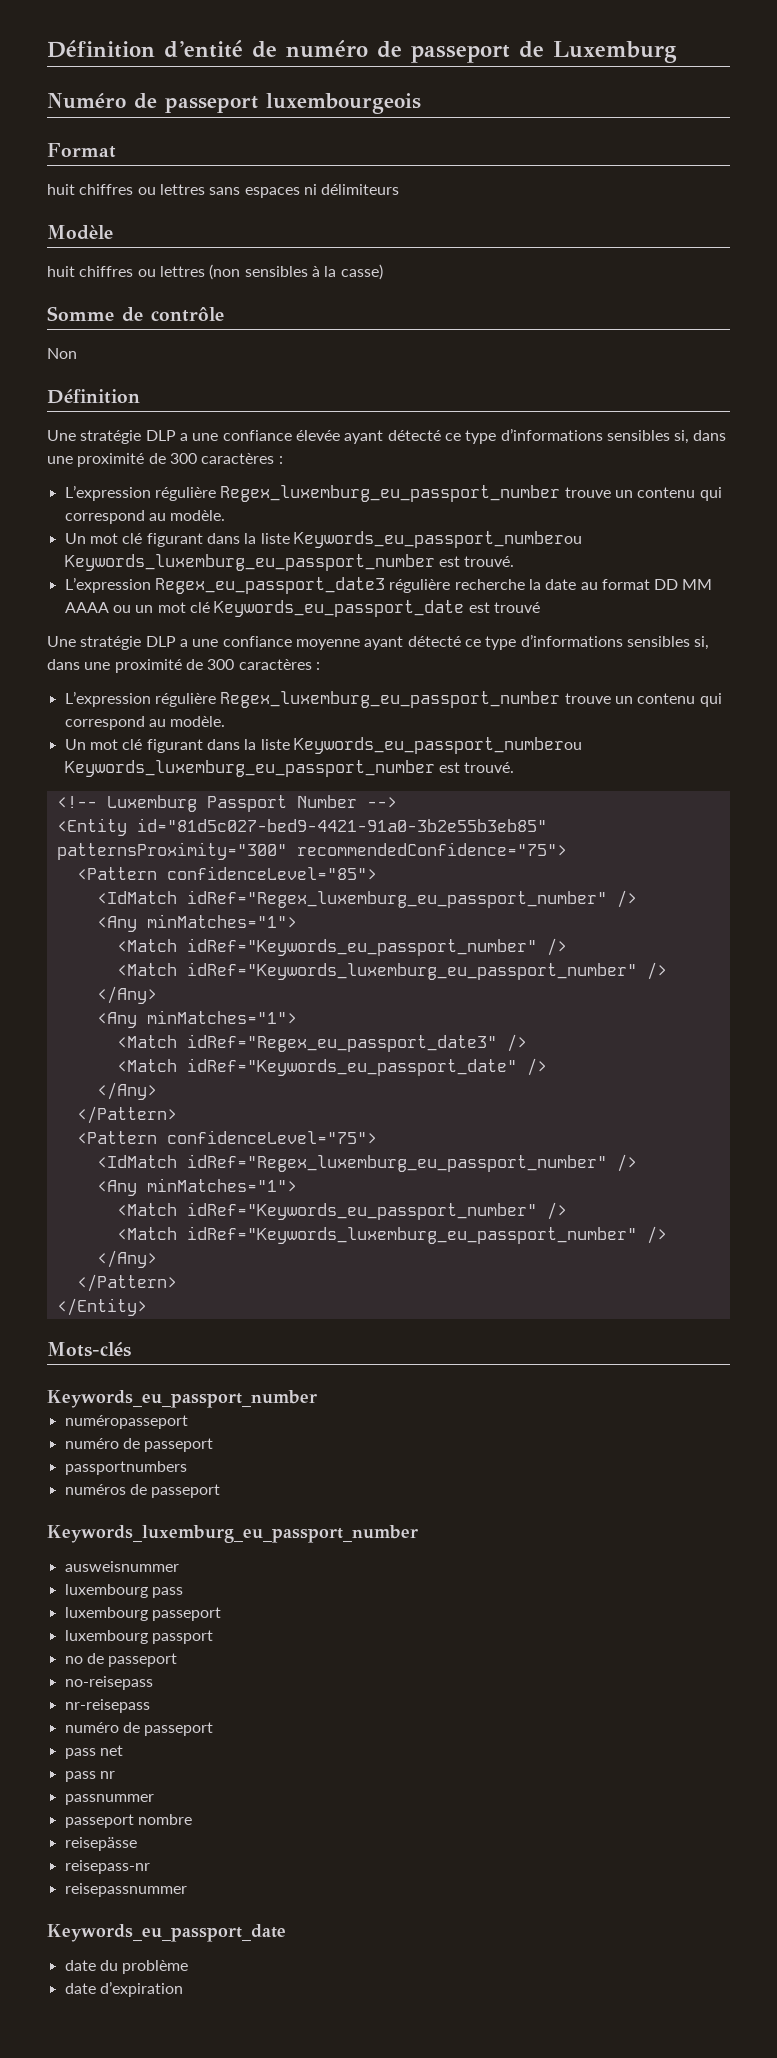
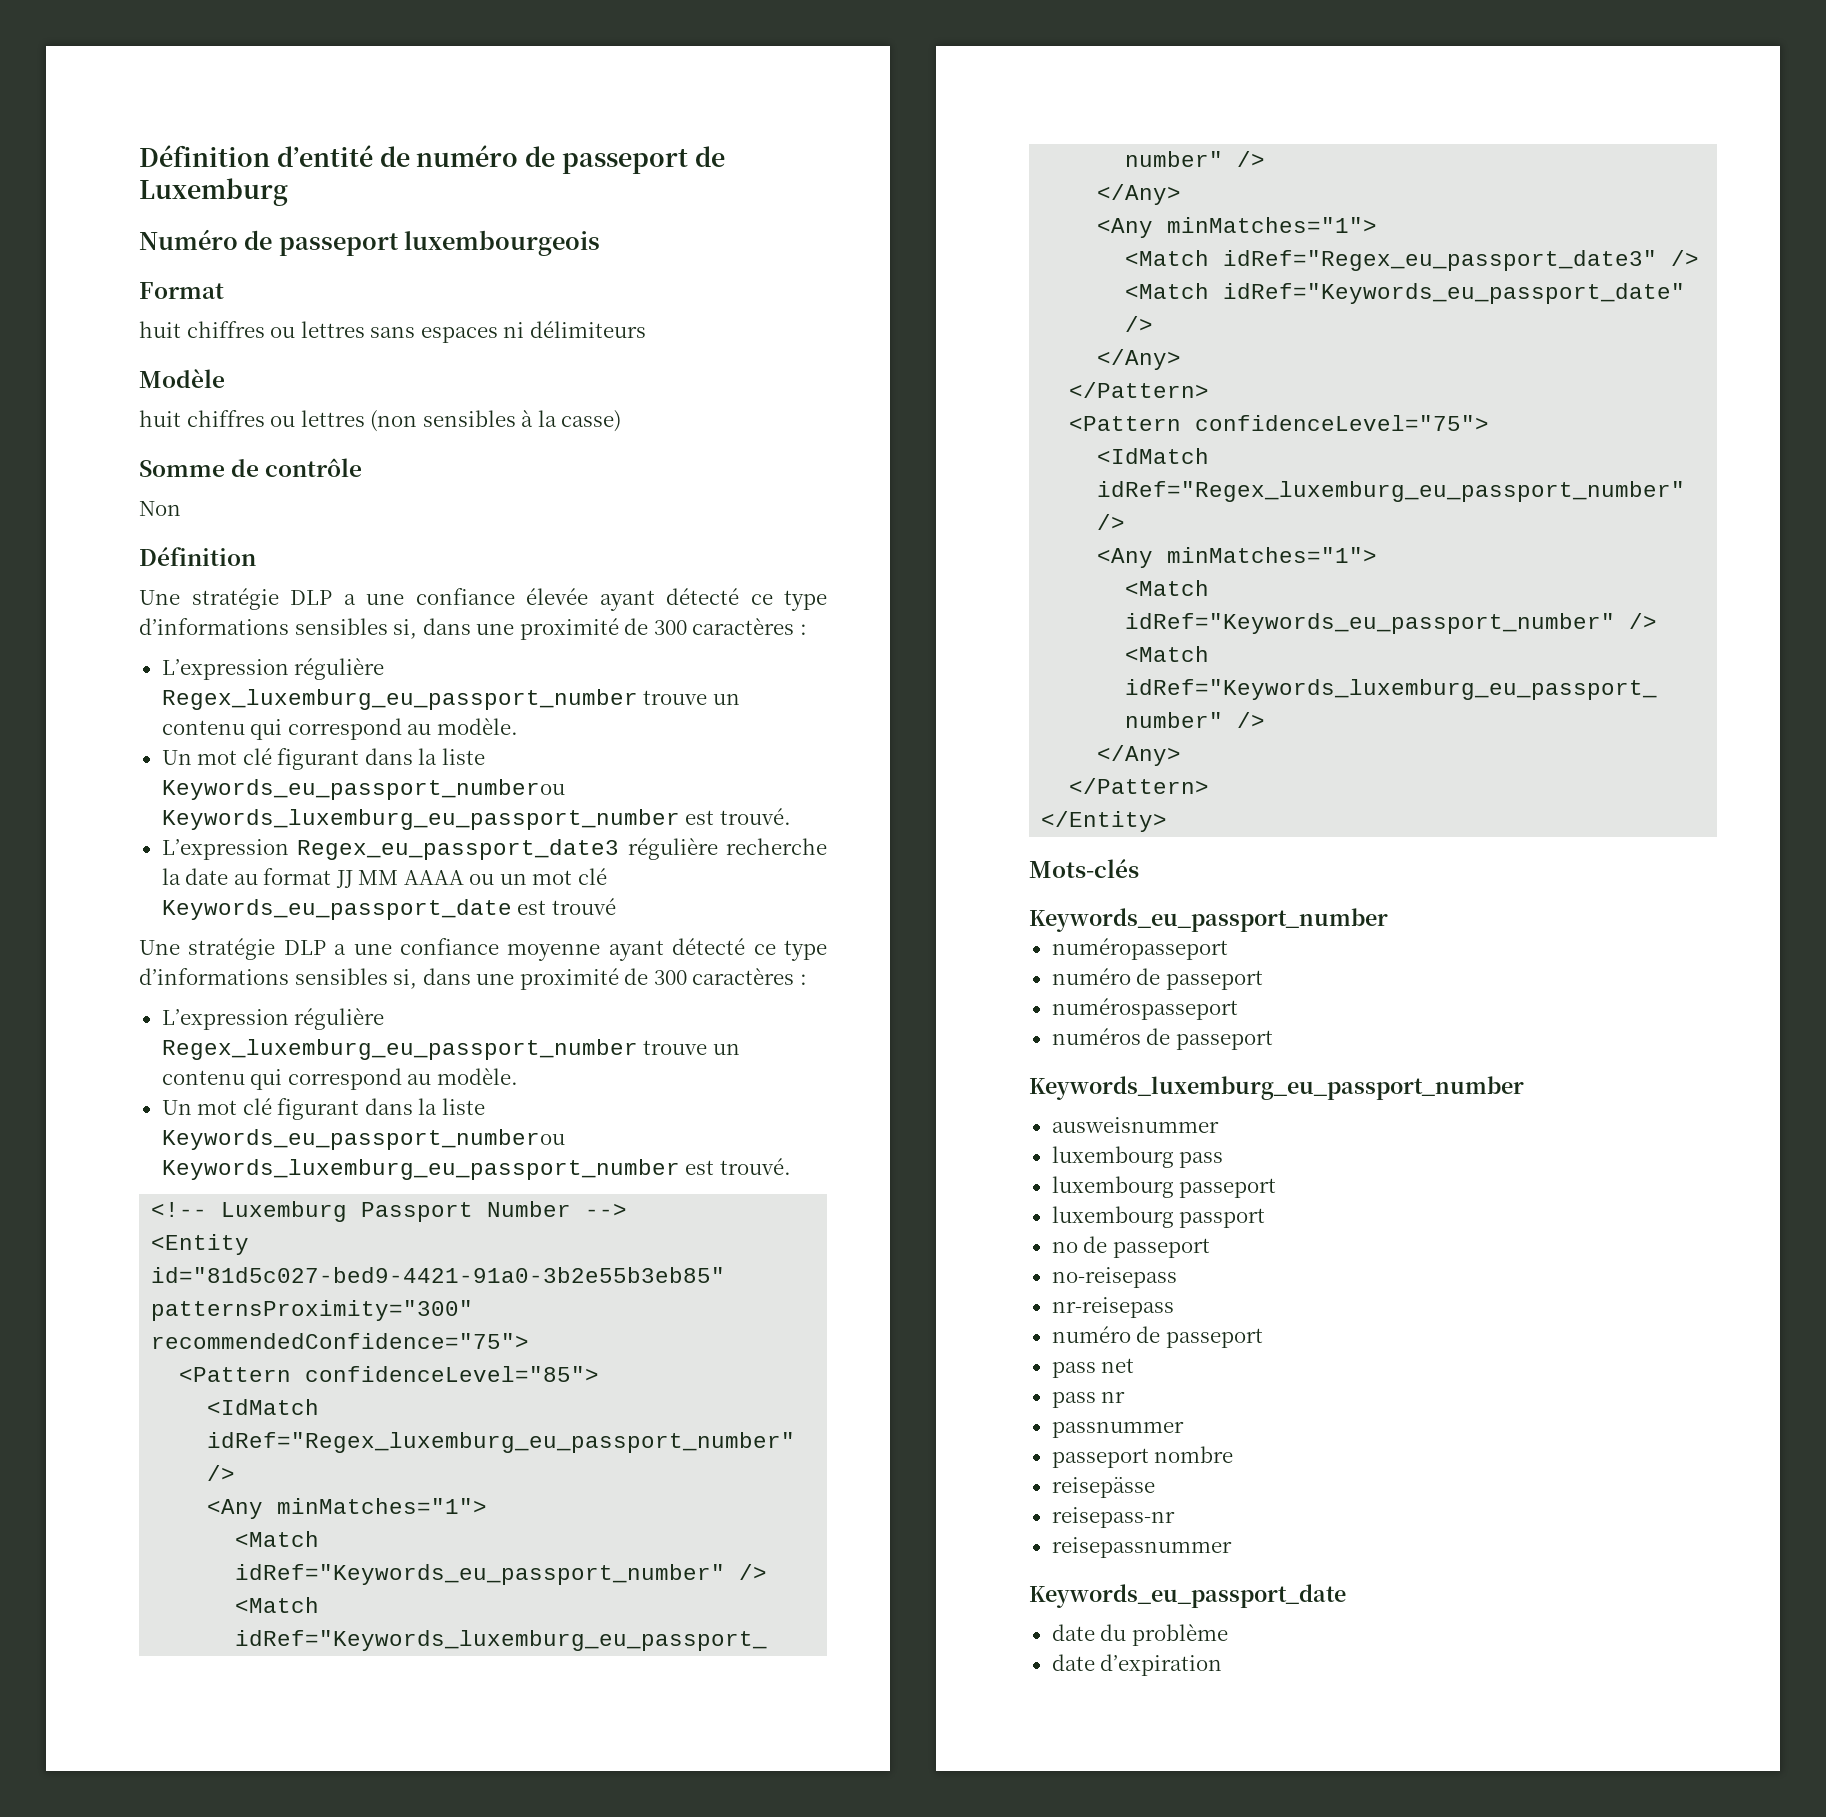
- L’expression Regex_eu_passport_date3 régulière recherche la date au format DD MM AAAA ou un mot clé Keywords_eu_passport_date est trouvé
+ L’expression Regex_eu_passport_date3 régulière recherche la date au format JJ MM AAAA ou un mot clé Keywords_eu_passport_date est trouvé
- passportnumbers
+ numérospasseport

